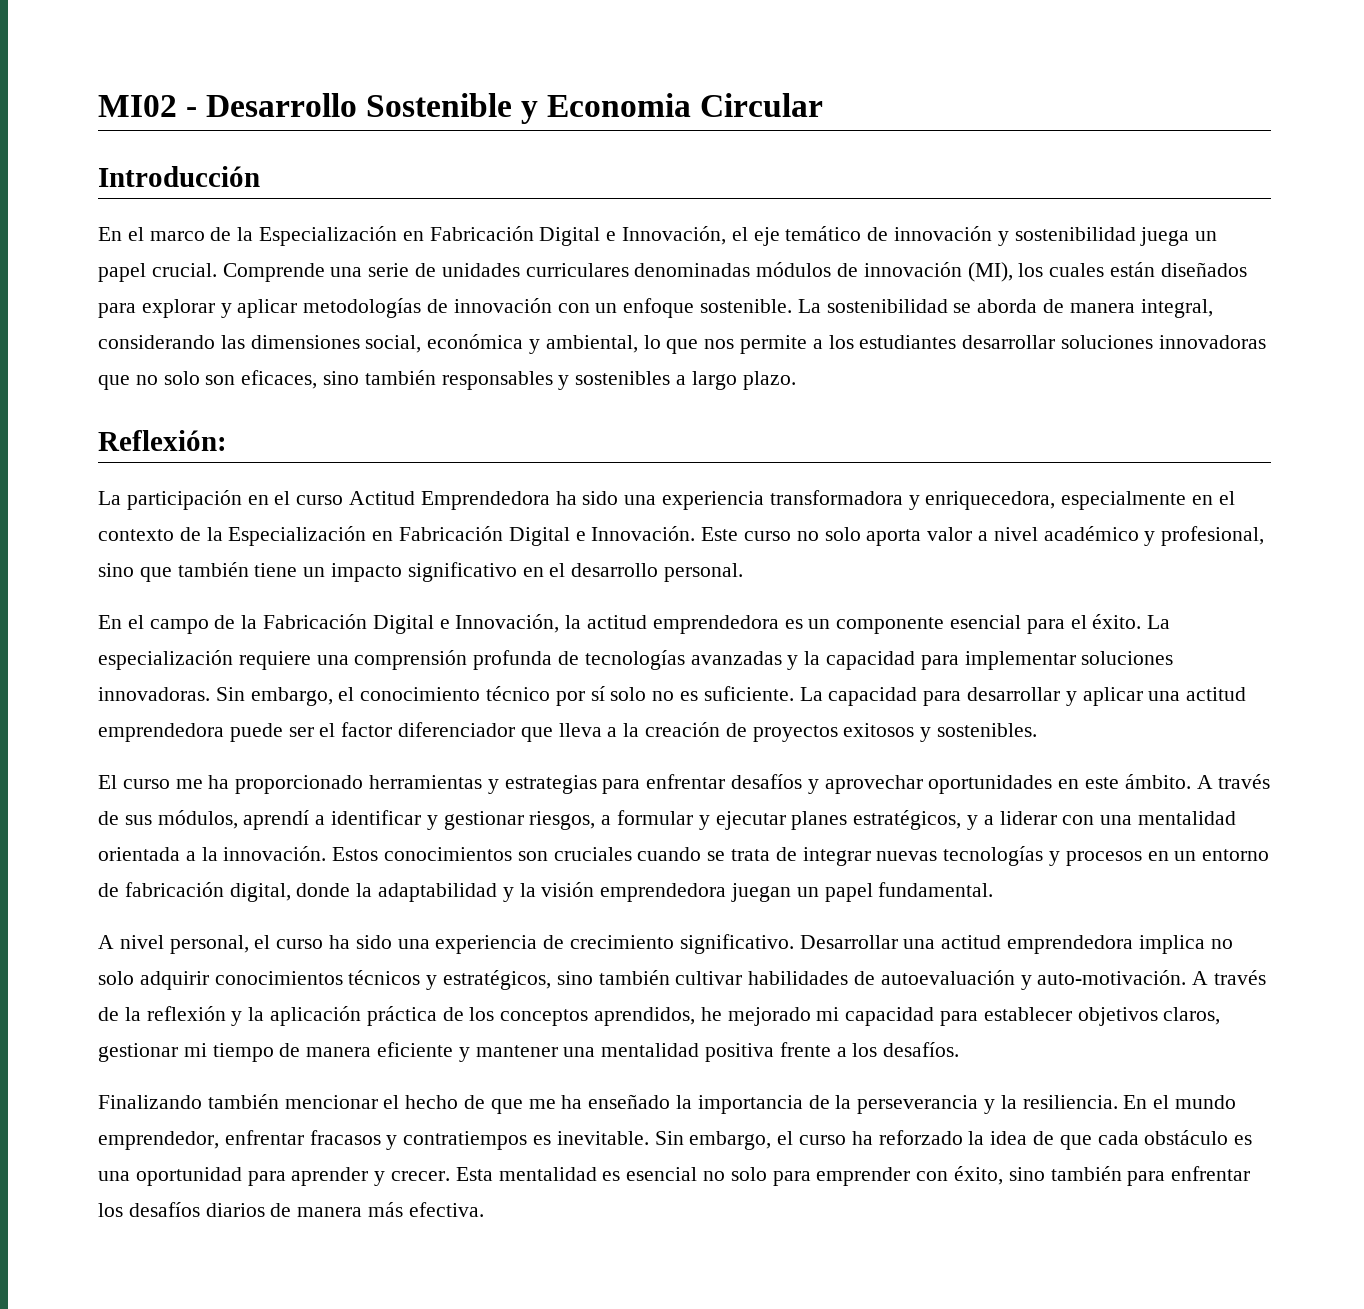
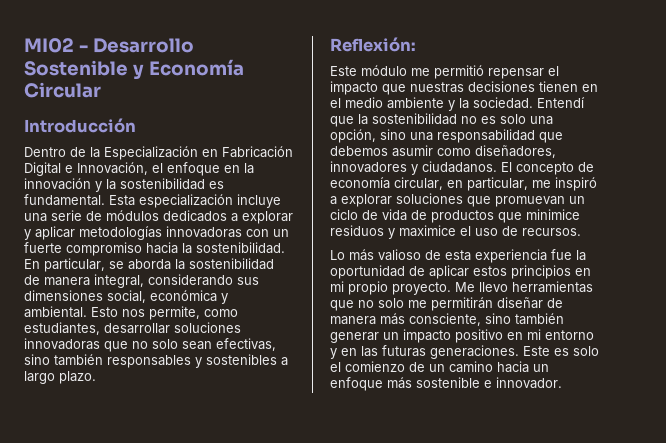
- MI02 - Desarrollo Sostenible y Economia Circular
+ MI02 - Desarrollo Sostenible y Economía Circular
- En el marco de la Especialización en Fabricación Digital e Innovación, el eje temático de innovación y sostenibilidad juega un papel crucial. Comprende una serie de unidades curriculares denominadas módulos de innovación (MI), los cuales están diseñados para explorar y aplicar metodologías de innovación con un enfoque sostenible. La sostenibilidad se aborda de manera integral, considerando las dimensiones social, económica y ambiental, lo que nos permite a los estudiantes desarrollar soluciones innovadoras que no solo son eficaces, sino también responsables y sostenibles a largo plazo.
+ Dentro de la Especialización en Fabricación Digital e Innovación, el enfoque en la innovación y la sostenibilidad es fundamental. Esta especialización incluye una serie de módulos dedicados a explorar y aplicar metodologías innovadoras con un fuerte compromiso hacia la sostenibilidad. En particular, se aborda la sostenibilidad de manera integral, considerando sus dimensiones social, económica y ambiental. Esto nos permite, como estudiantes, desarrollar soluciones innovadoras que no solo sean efectivas, sino también responsables y sostenibles a largo plazo.
- La participación en el curso Actitud Emprendedora ha sido una experiencia transformadora y enriquecedora, especialmente en el contexto de la Especialización en Fabricación Digital e Innovación. Este curso no solo aporta valor a nivel académico y profesional, sino que también tiene un impacto significativo en el desarrollo personal.
- En el campo de la Fabricación Digital e Innovación, la actitud emprendedora es un componente esencial para el éxito. La especialización requiere una comprensión profunda de tecnologías avanzadas y la capacidad para implementar soluciones innovadoras. Sin embargo, el conocimiento técnico por sí solo no es suficiente. La capacidad para desarrollar y aplicar una actitud emprendedora puede ser el factor diferenciador que lleva a la creación de proyectos exitosos y sostenibles.
- El curso me ha proporcionado herramientas y estrategias para enfrentar desafíos y aprovechar oportunidades en este ámbito. A través de sus módulos, aprendí a identificar y gestionar riesgos, a formular y ejecutar planes estratégicos, y a liderar con una mentalidad orientada a la innovación. Estos conocimientos son cruciales cuando se trata de integrar nuevas tecnologías y procesos en un entorno de fabricación digital, donde la adaptabilidad y la visión emprendedora juegan un papel fundamental.
- A nivel personal, el curso ha sido una experiencia de crecimiento significativo. Desarrollar una actitud emprendedora implica no solo adquirir conocimientos técnicos y estratégicos, sino también cultivar habilidades de autoevaluación y auto-motivación. A través de la reflexión y la aplicación práctica de los conceptos aprendidos, he mejorado mi capacidad para establecer objetivos claros, gestionar mi tiempo de manera eficiente y mantener una mentalidad positiva frente a los desafíos.
- Finalizando también mencionar el hecho de que me ha enseñado la importancia de la perseverancia y la resiliencia. En el mundo emprendedor, enfrentar fracasos y contratiempos es inevitable. Sin embargo, el curso ha reforzado la idea de que cada obstáculo es una oportunidad para aprender y crecer. Esta mentalidad es esencial no solo para emprender con éxito, sino también para enfrentar los desafíos diarios de manera más efectiva.
+ Este módulo me permitió repensar el impacto que nuestras decisiones tienen en el medio ambiente y la sociedad. Entendí que la sostenibilidad no es solo una opción, sino una responsabilidad que debemos asumir como diseñadores, innovadores y ciudadanos. El concepto de economía circular, en particular, me inspiró a explorar soluciones que promuevan un ciclo de vida de productos que minimice residuos y maximice el uso de recursos.
+ Lo más valioso de esta experiencia fue la oportunidad de aplicar estos principios en mi propio proyecto. Me llevo herramientas que no solo me permitirán diseñar de manera más consciente, sino también generar un impacto positivo en mi entorno y en las futuras generaciones. Este es solo el comienzo de un camino hacia un enfoque más sostenible e innovador.

